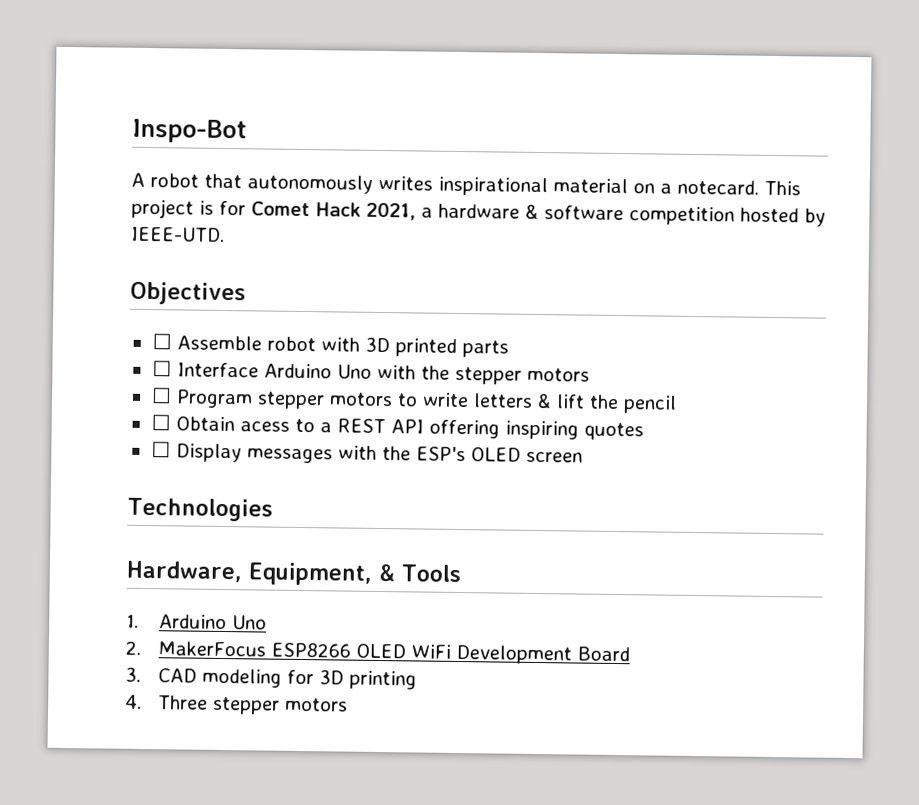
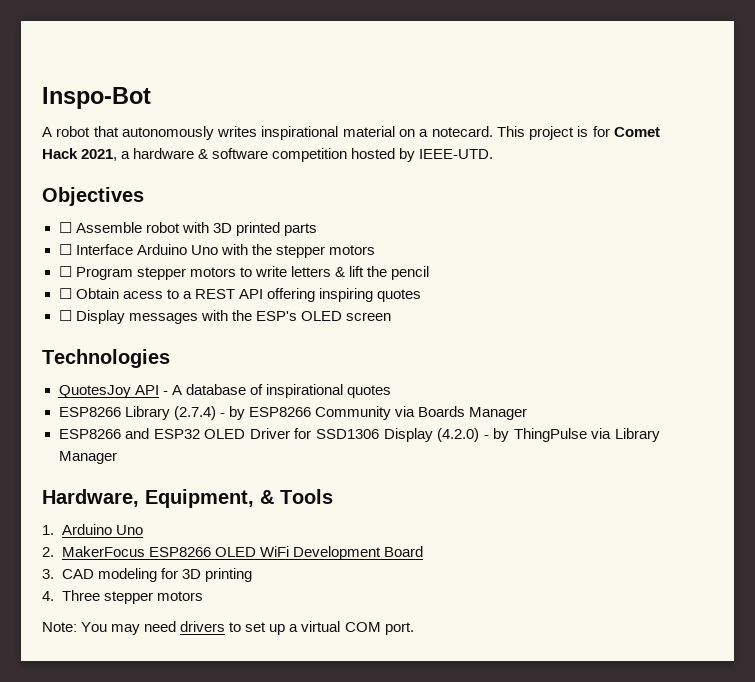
+ QuotesJoy API - A database of inspirational quotes
+ ESP8266 Library (2.7.4) - by ESP8266 Community via Boards Manager
+ ESP8266 and ESP32 OLED Driver for SSD1306 Display (4.2.0) - by ThingPulse via Library Manager
+ Note: You may need drivers to set up a virtual COM port.

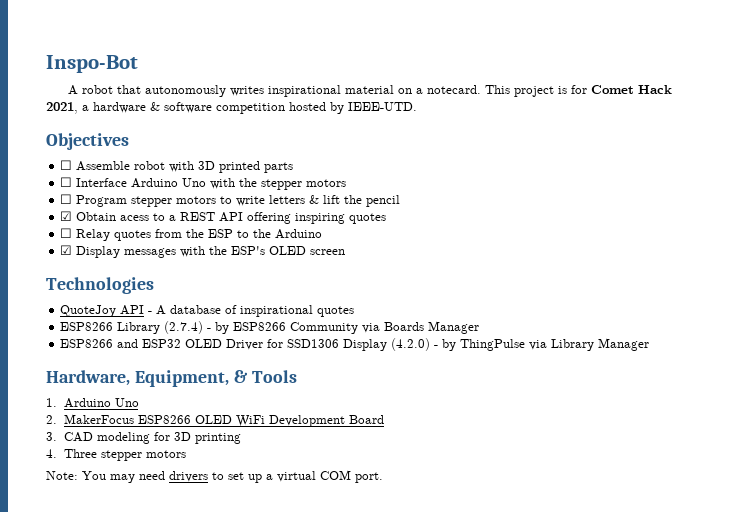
- ☐ Obtain acess to a REST API offering inspiring quotes
+ ☑ Obtain acess to a REST API offering inspiring quotes
- ☐ Display messages with the ESP's OLED screen
+ ☐ Relay quotes from the ESP to the Arduino
+ ☑ Display messages with the ESP's OLED screen
- QuotesJoy API - A database of inspirational quotes
+ QuoteJoy API - A database of inspirational quotes

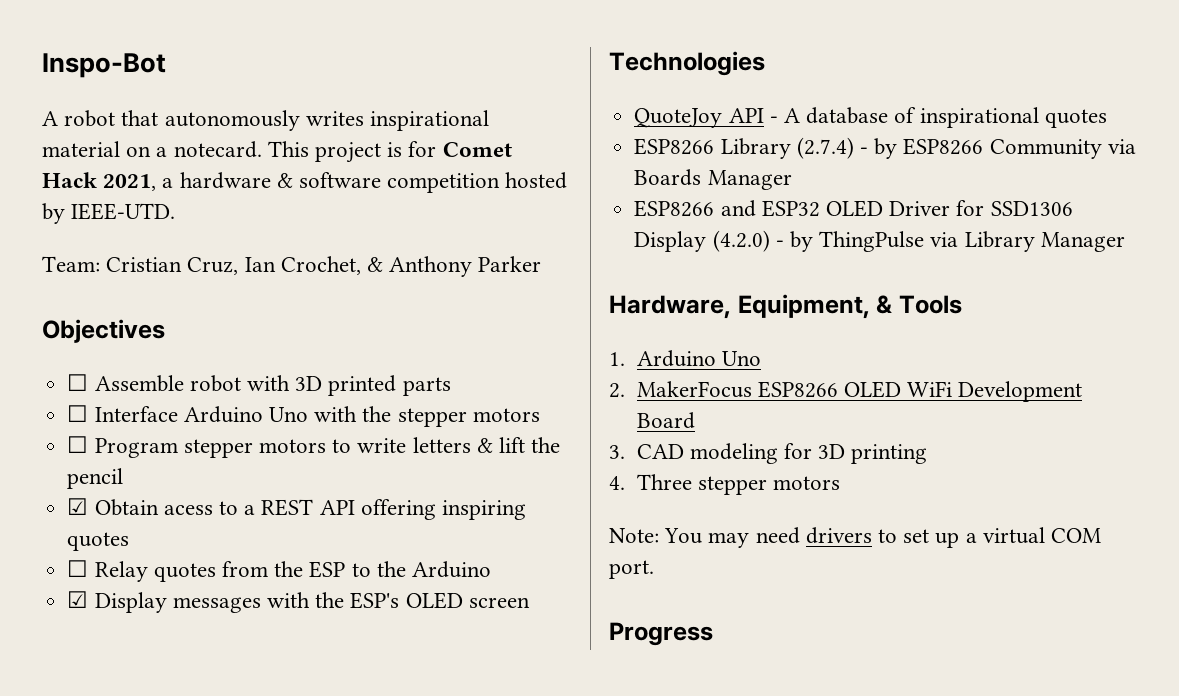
+ Team: Cristian Cruz, Ian Crochet, & Anthony Parker
+ Progress

